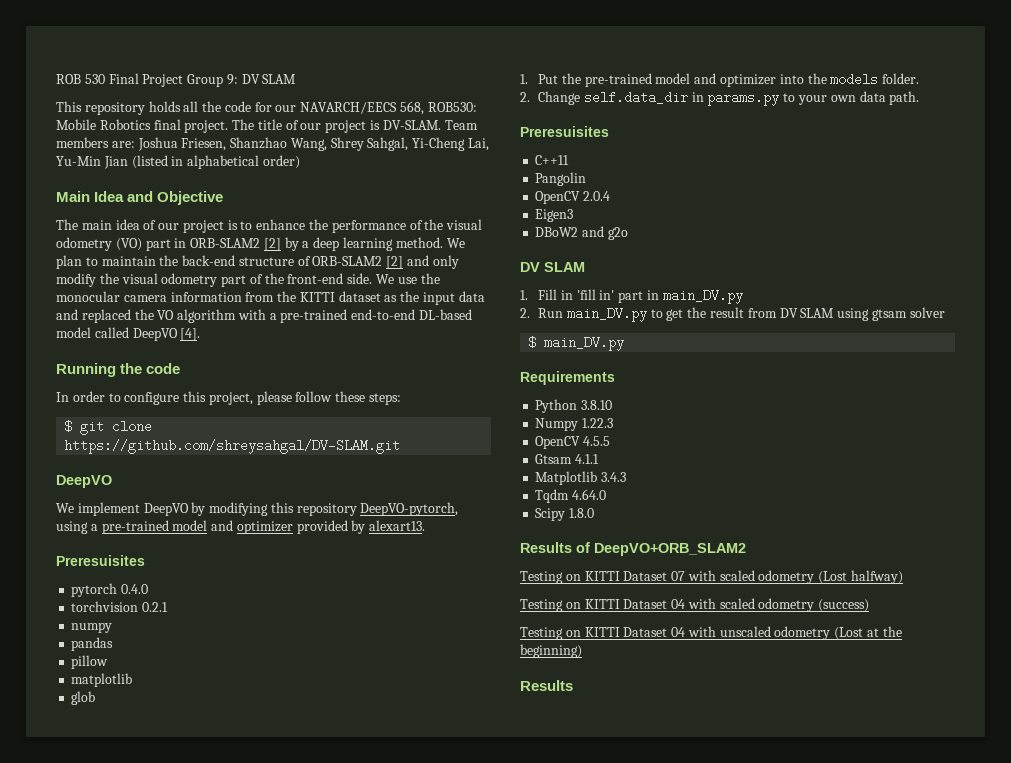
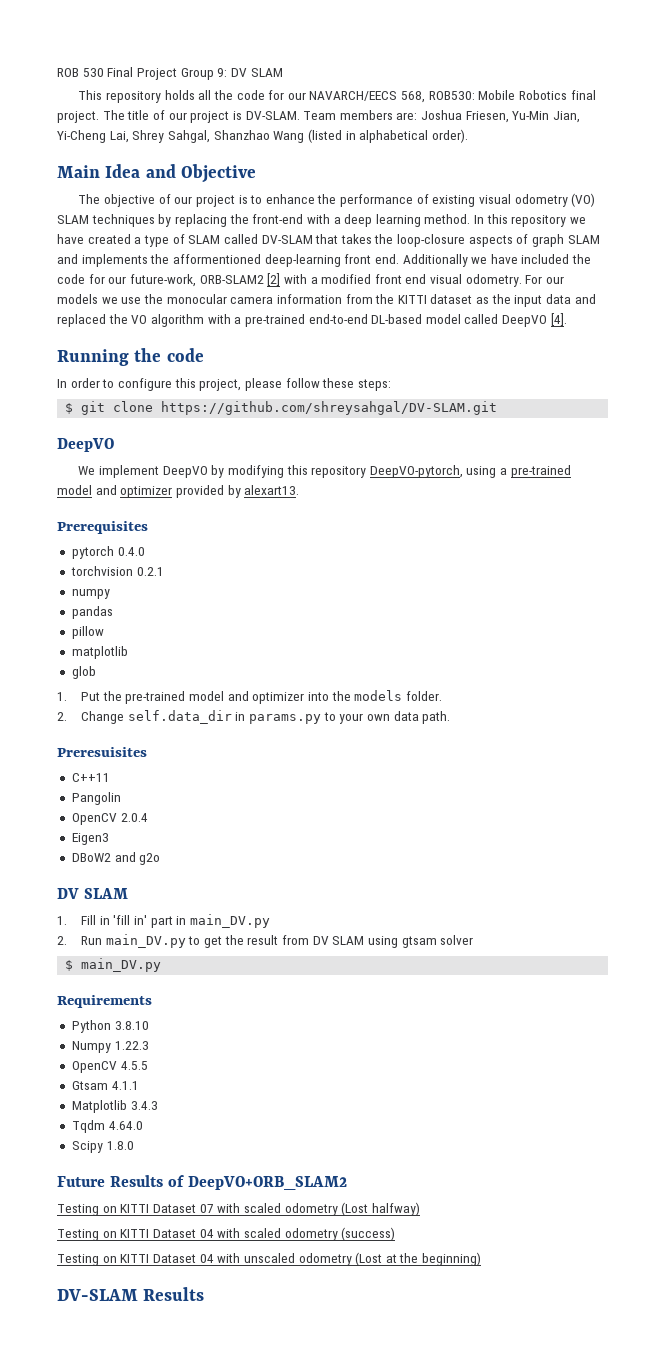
- Team members are: Joshua Friesen, Shanzhao Wang, Shrey Sahgal, Yi-Cheng Lai, Yu-Min Jian (listed in alphabetical order)
+ Team members are: Joshua Friesen, Yu-Min Jian, Yi-Cheng Lai, Shrey Sahgal, Shanzhao Wang (listed in alphabetical order).
- The main idea of our project is to enhance the performance of the visual odometry (VO) part in ORB-SLAM2 [2] by a deep learning method. We plan to maintain the back-end structure of ORB-SLAM2 [2] and only modify the visual odometry part of the front-end side. We use the monocular camera information from the KITTI dataset as the input data and replaced the VO algorithm with a pre-trained end-to-end DL-based model called DeepVO [4].
+ The objective of our project is to enhance the performance of existing visual odometry (VO) SLAM techniques by replacing the front-end with a deep learning method. In this repository we have created a type of SLAM called DV-SLAM that takes the loop-closure aspects of graph SLAM and implements the afformentioned deep-learning front end. Additionally we have included the code for our future-work, ORB-SLAM2 [2] with a modified front end visual odometry. For our models we use the monocular camera information from the KITTI dataset as the input data and replaced the VO algorithm with a pre-trained end-to-end DL-based model called DeepVO [4].
  We implement DeepVO by modifying this repository DeepVO-pytorch, using a pre-trained model and optimizer provided by alexart13.
- Preresuisites
+ Prerequisites
- Results of DeepVO+ORB_SLAM2
+ Future Results of DeepVO+ORB_SLAM2
  Testing on KITTI Dataset 04 with unscaled odometry (Lost at the beginning)
- Results
+ DV-SLAM Results

